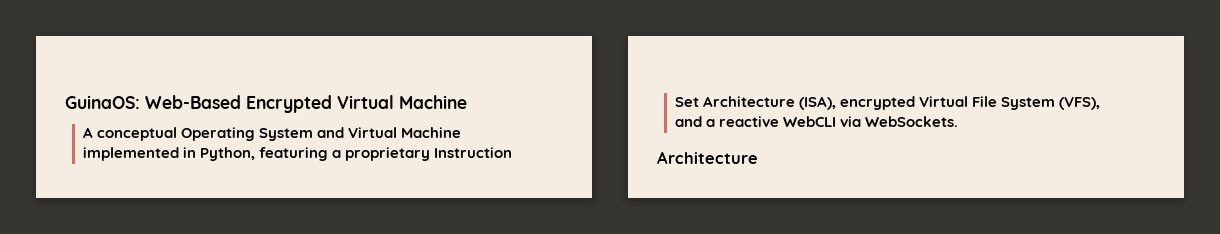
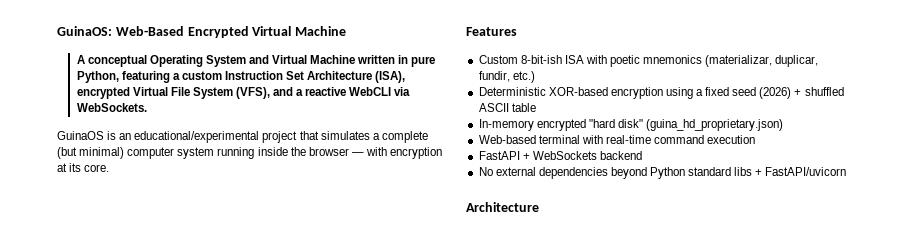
- A conceptual Operating System and Virtual Machine implemented in Python, featuring a proprietary Instruction Set Architecture (ISA), encrypted Virtual File System (VFS), and a reactive WebCLI via WebSockets.
+ A conceptual Operating System and Virtual Machine written in pure Python, featuring a custom Instruction Set Architecture (ISA), encrypted Virtual File System (VFS), and a reactive WebCLI via WebSockets.
+ GuinaOS is an educational/experimental project that simulates a complete (but minimal) computer system running inside the browser — with encryption at its core.
+ Features
+ Custom 8-bit-ish ISA with poetic mnemonics (materializar, duplicar, fundir, etc.)
+ Deterministic XOR-based encryption using a fixed seed (2026) + shuffled ASCII table
+ In-memory encrypted "hard disk" (guina_hd_proprietary.json)
+ Web-based terminal with real-time command execution
+ FastAPI + WebSockets backend
+ No external dependencies beyond Python standard libs + FastAPI/uvicorn

